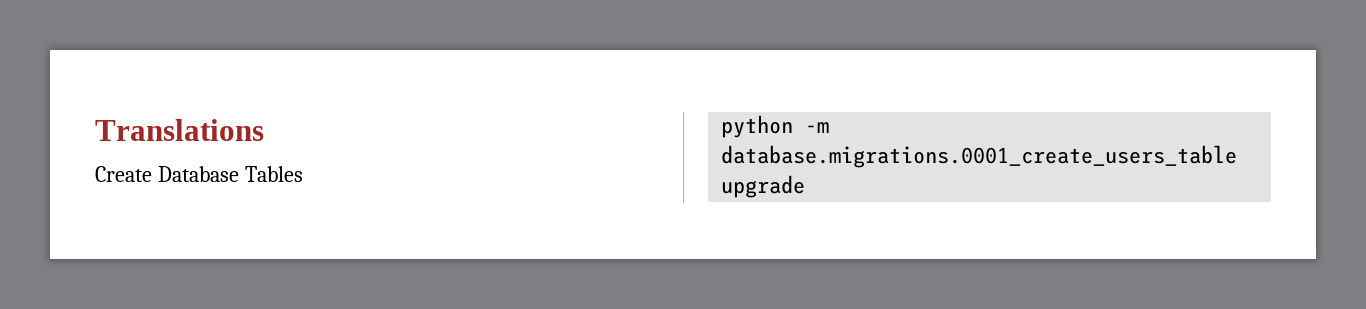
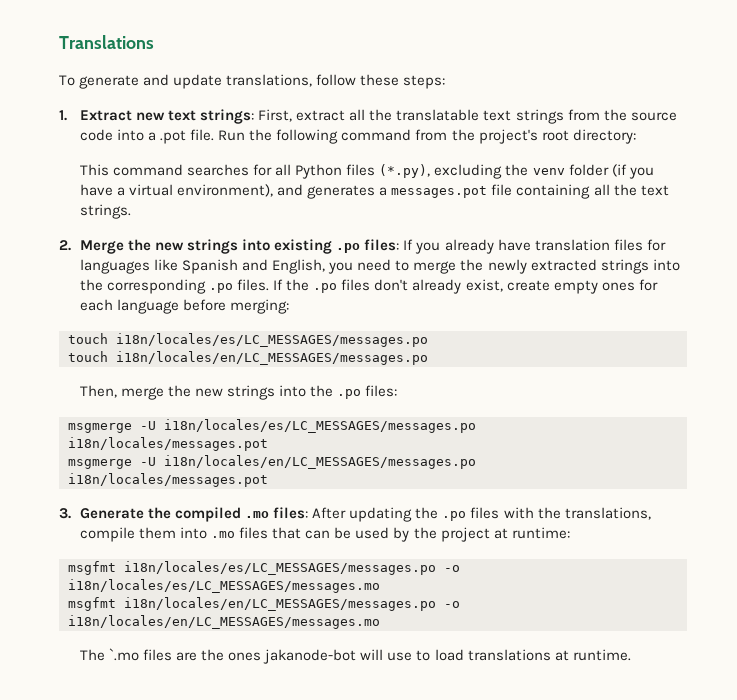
- Create Database Tables
- python -m database.migrations.0001_create_users_table upgrade
+ To generate and update translations, follow these steps:
+ 1. Extract new text strings: First, extract all the translatable text strings from the source code into a .pot file. Run the following command from the project's root directory:
+ This command searches for all Python files (*.py), excluding the venv folder (if you have a virtual environment), and generates a messages.pot file containing all the text strings.
+ 2. Merge the new strings into existing .po files: If you already have translation files for languages like Spanish and English, you need to merge the newly extracted strings into the corresponding .po files. If the .po files don't already exist, create empty ones for each language before merging:
+ touch i18n/locales/es/LC_MESSAGES/messages.po
+ touch i18n/locales/en/LC_MESSAGES/messages.po
+ Then, merge the new strings into the .po files:
+ msgmerge -U i18n/locales/es/LC_MESSAGES/messages.po i18n/locales/messages.pot
+ msgmerge -U i18n/locales/en/LC_MESSAGES/messages.po i18n/locales/messages.pot
+ 3. Generate the compiled .mo files: After updating the .po files with the translations, compile them into .mo files that can be used by the project at runtime:
+ msgfmt i18n/locales/es/LC_MESSAGES/messages.po -o i18n/locales/es/LC_MESSAGES/messages.mo
+ msgfmt i18n/locales/en/LC_MESSAGES/messages.po -o i18n/locales/en/LC_MESSAGES/messages.mo
+ The `.mo files are the ones jakanode-bot will use to load translations at runtime.

